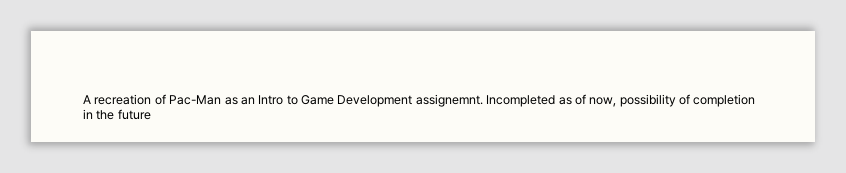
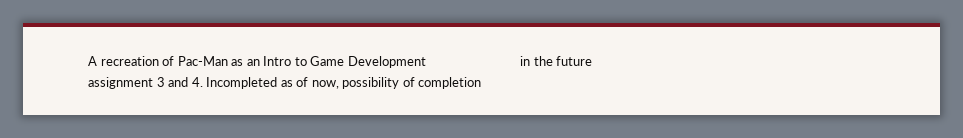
- A recreation of Pac-Man as an Intro to Game Development assignemnt. Incompleted as of now, possibility of completion in the future
+ A recreation of Pac-Man as an Intro to Game Development assignment 3 and 4. Incompleted as of now, possibility of completion in the future

